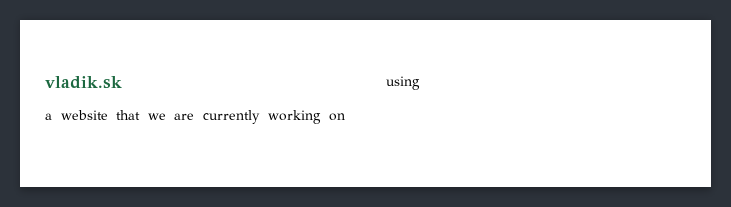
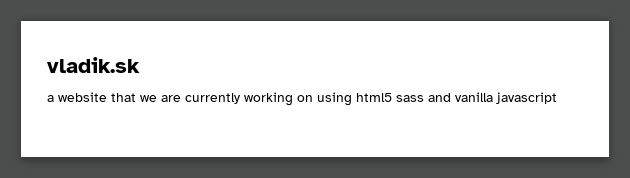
- a website that we are currently working on using
+ a website that we are currently working on using html5 sass and vanilla javascript

